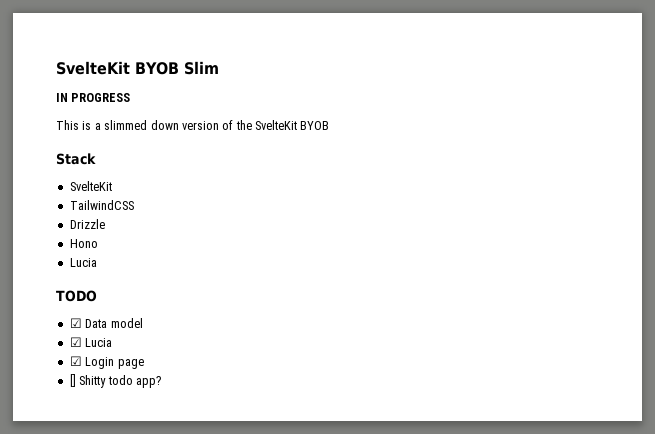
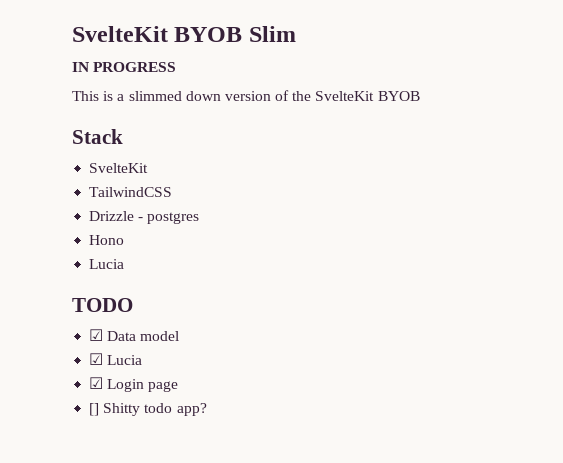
- Drizzle
+ Drizzle - postgres

